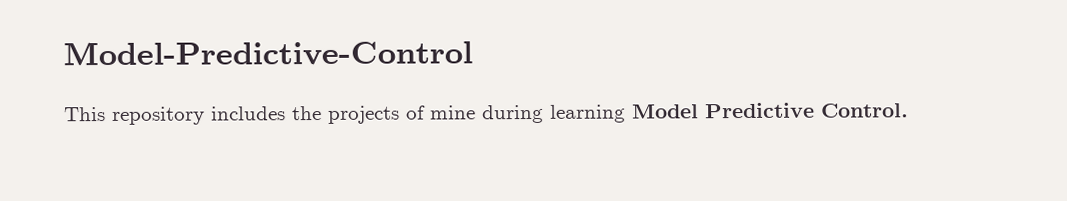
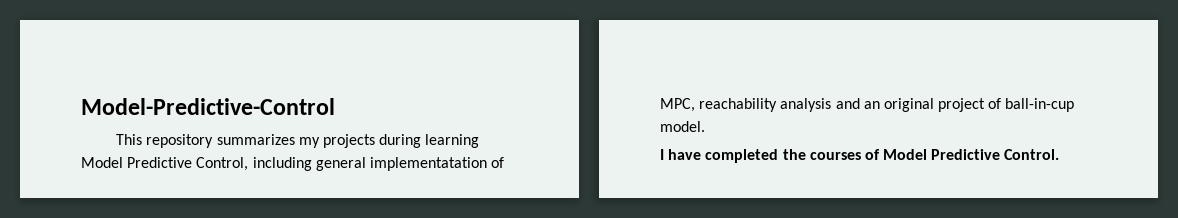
- This repository includes the projects of mine during learning Model Predictive Control.
+ This repository summarizes my projects during learning Model Predictive Control, including general implementatation of MPC, reachability analysis and an original project of ball-in-cup model.
+ I have completed the courses of Model Predictive Control.

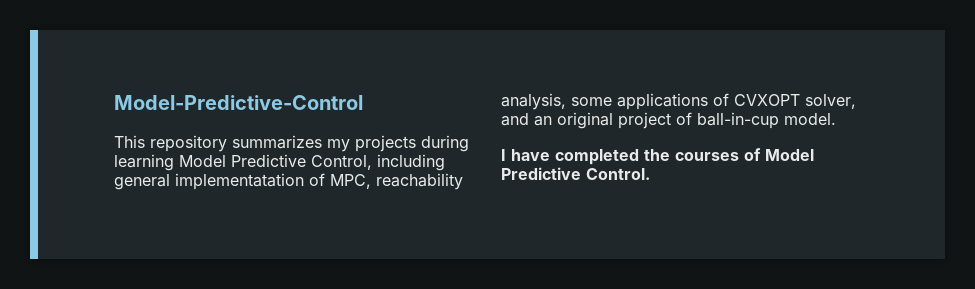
- This repository summarizes my projects during learning Model Predictive Control, including general implementatation of MPC, reachability analysis and an original project of ball-in-cup model.
+ This repository summarizes my projects during learning Model Predictive Control, including general implementatation of MPC, reachability analysis, some applications of CVXOPT solver, and an original project of ball-in-cup model.

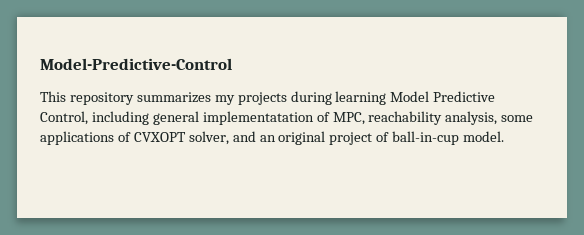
- I have completed the courses of Model Predictive Control.

